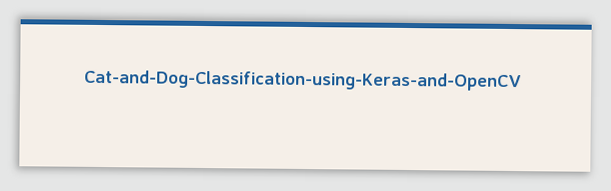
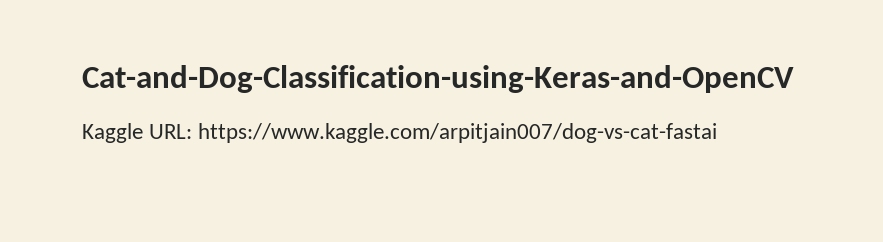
+ Kaggle URL: https://www.kaggle.com/arpitjain007/dog-vs-cat-fastai

